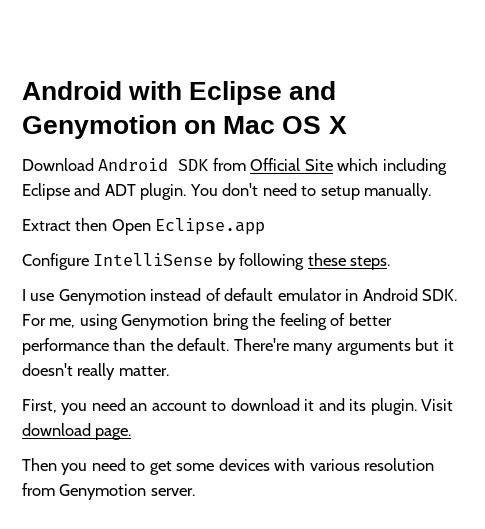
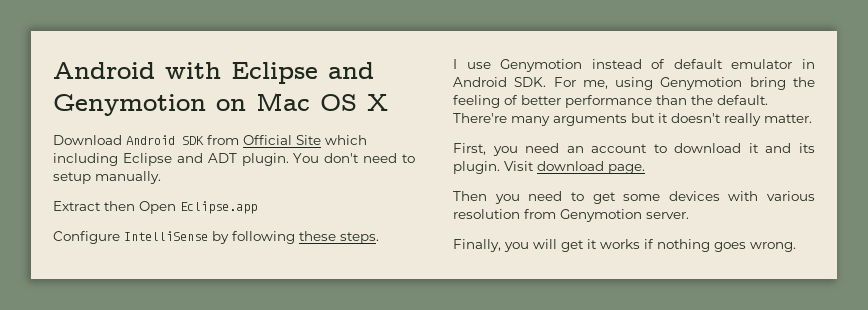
+ Finally, you will get it works if nothing goes wrong.

